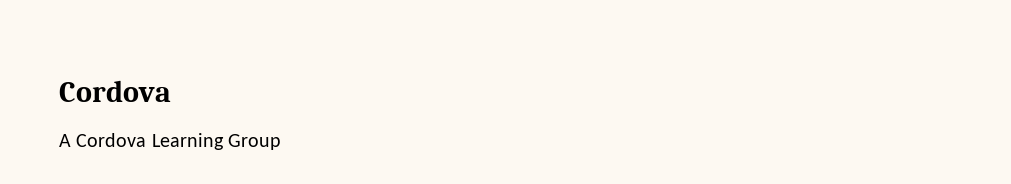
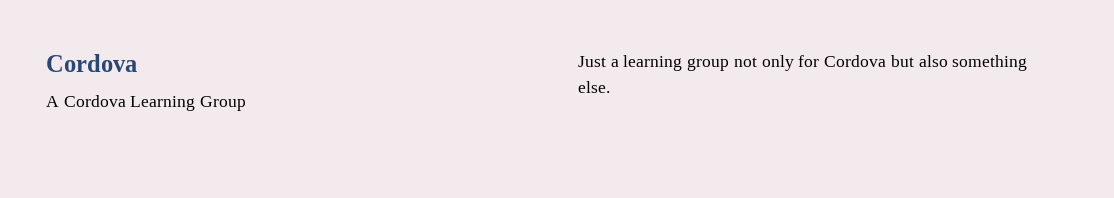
+ Just a learning group not only for Cordova but also something else.

